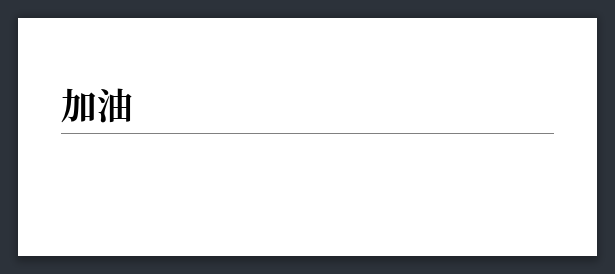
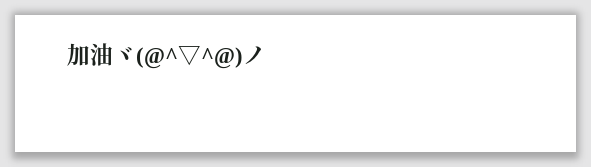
- 加油
+ 加油ヾ(@^▽^@)ノ

